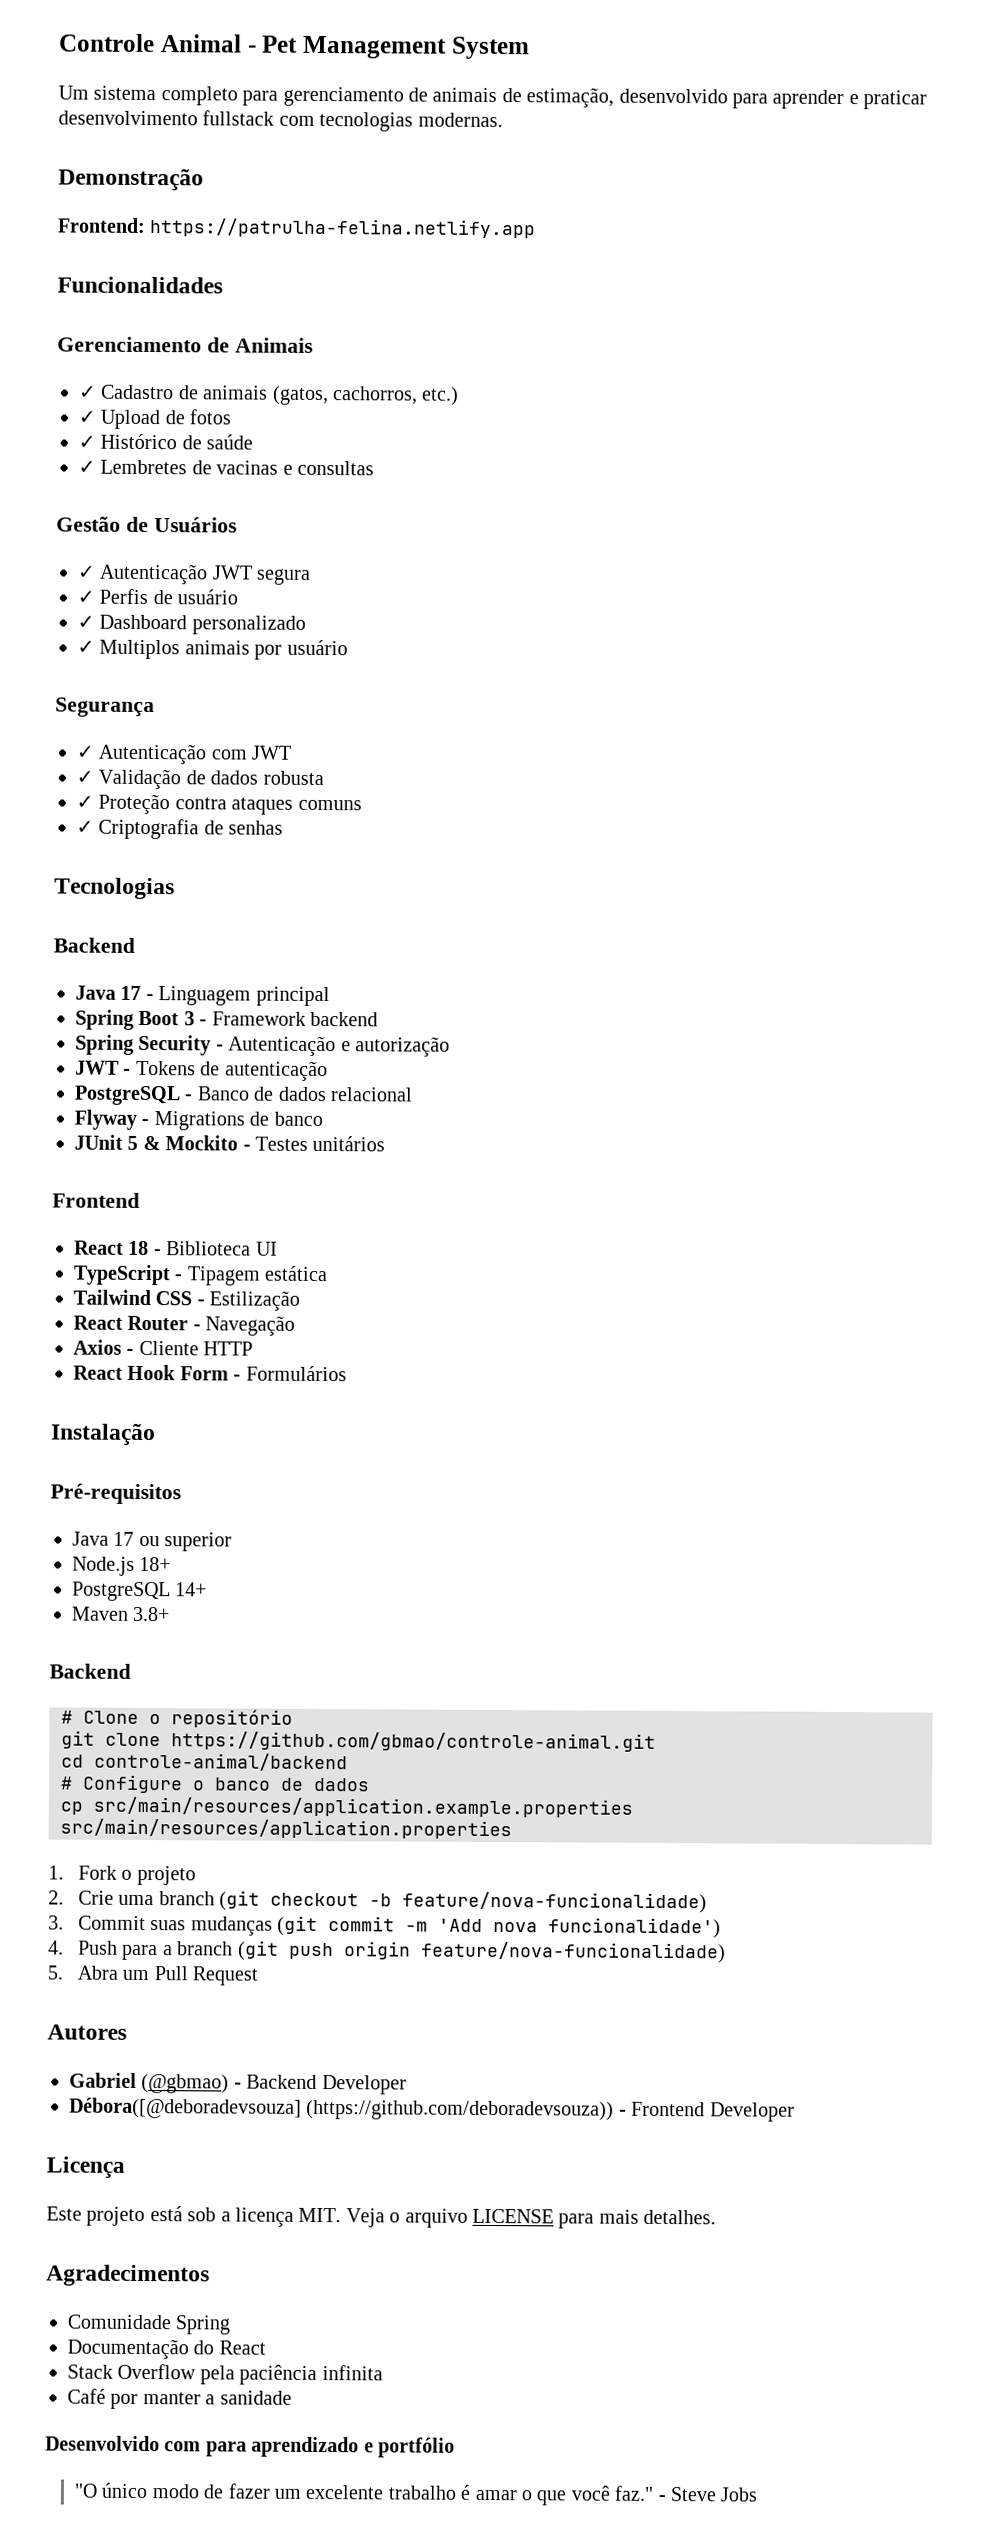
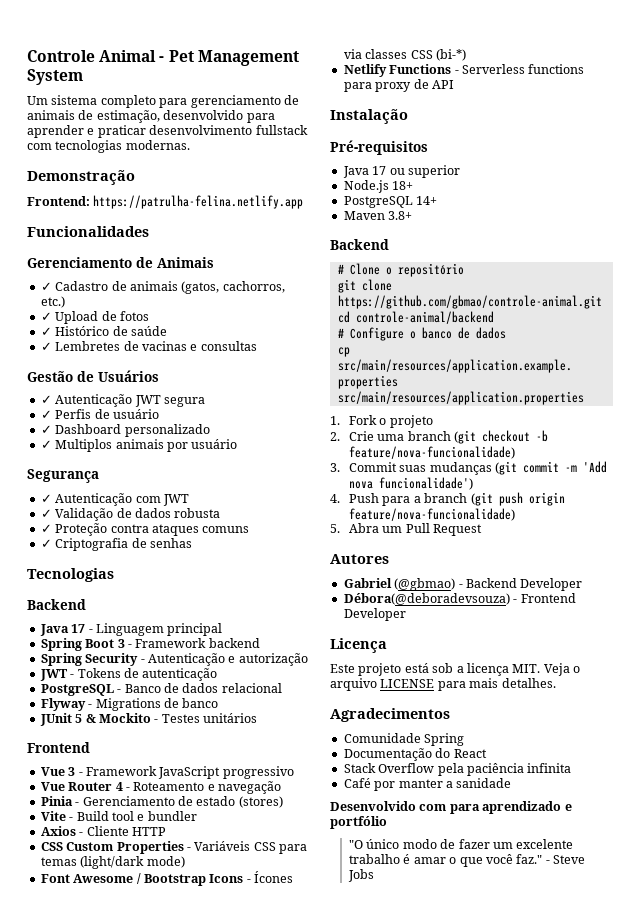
- React 18 - Biblioteca UI
- TypeScript - Tipagem estática
- Tailwind CSS - Estilização
- React Router - Navegação
+ Vue 3 - Framework JavaScript progressivo
+ Vue Router 4 - Roteamento e navegação
+ Pinia - Gerenciamento de estado (stores)
+ Vite - Build tool e bundler
  Axios - Cliente HTTP
- React Hook Form - Formulários
+ CSS Custom Properties - Variáveis CSS para temas (light/dark mode)
+ Font Awesome / Bootstrap Icons - Ícones via classes CSS (bi-*)
+ Netlify Functions - Serverless functions para proxy de API
- Débora([@deboradevsouza] (https://github.com/deboradevsouza)) - Frontend Developer
+ Débora(@deboradevsouza) - Frontend Developer

